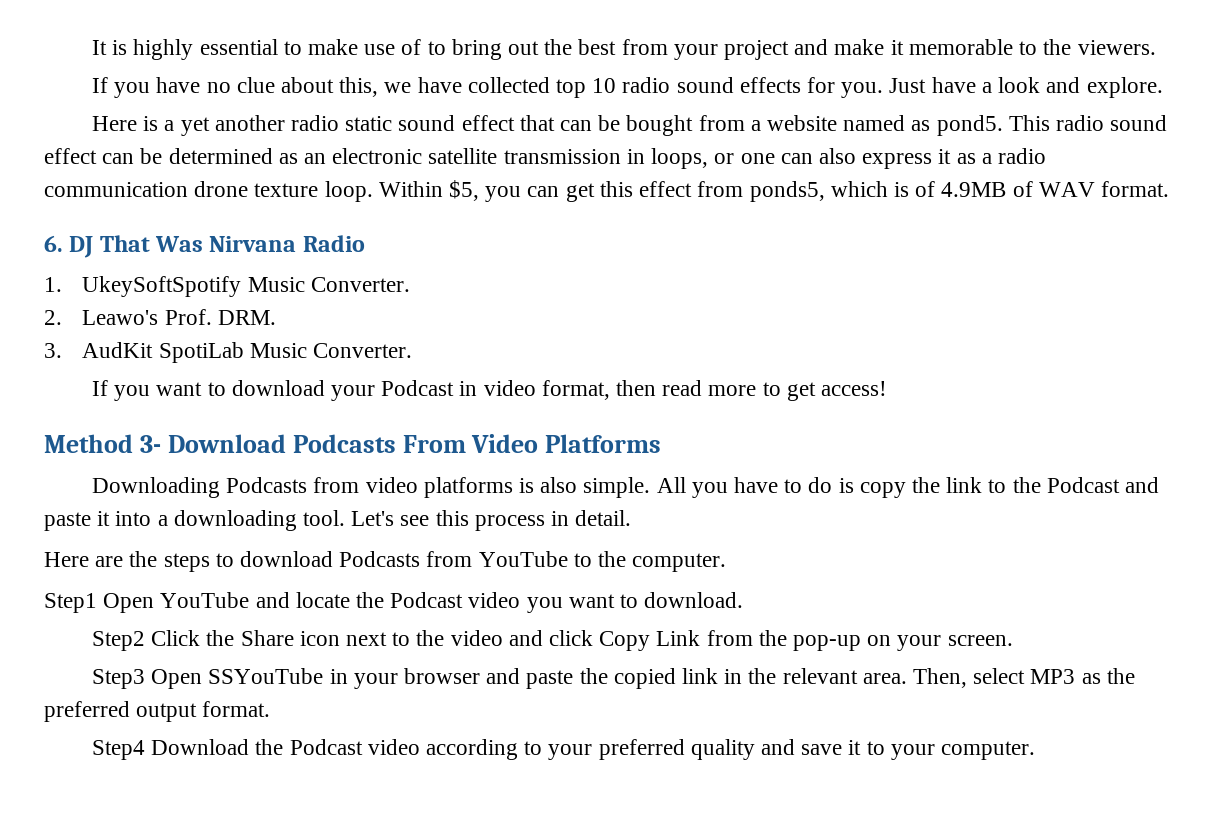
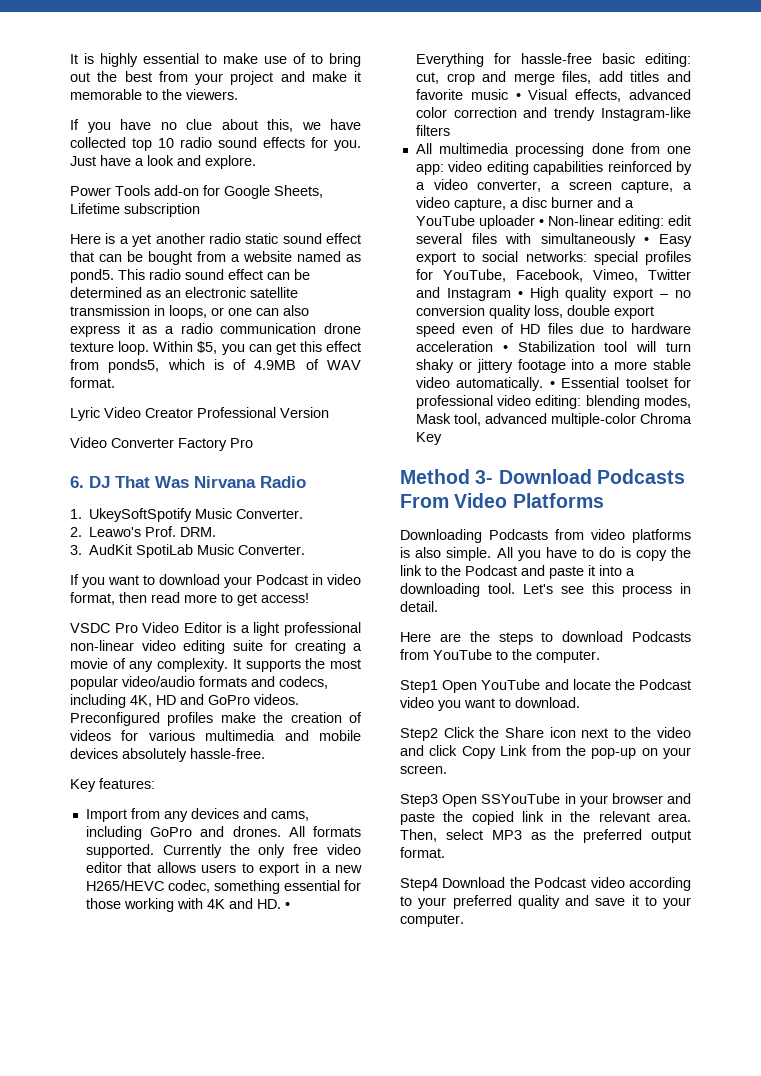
+ Power Tools add-on for Google Sheets, Lifetime subscription
+ Lyric Video Creator Professional Version
+ Video Converter Factory Pro
+ VSDC Pro Video Editor is a light professional non-linear video editing suite for creating a movie of any complexity. It supports the most popular video/audio formats and codecs, including 4K, HD and GoPro videos. Preconfigured profiles make the creation of videos for various multimedia and mobile devices absolutely hassle-free.
+ Key features:
+ Import from any devices and cams, including GoPro and drones. All formats supported. Сurrently the only free video editor that allows users to export in a new H265/HEVC codec, something essential for those working with 4K and HD. • Everything for hassle-free basic editing: cut, crop and merge files, add titles and favorite music • Visual effects, advanced color correction and trendy Instagram-like filters
+ All multimedia processing done from one app: video editing capabilities reinforced by a video converter, a screen capture, a video capture, a disc burner and a YouTube uploader • Non-linear editing: edit several files with simultaneously • Easy export to social networks: special profiles for YouTube, Facebook, Vimeo, Twitter and Instagram • High quality export – no conversion quality loss, double export speed even of HD files due to hardware acceleration • Stabilization tool will turn shaky or jittery footage into a more stable video automatically. • Essential toolset for professional video editing: blending modes, Mask tool, advanced multiple-color Chroma Key

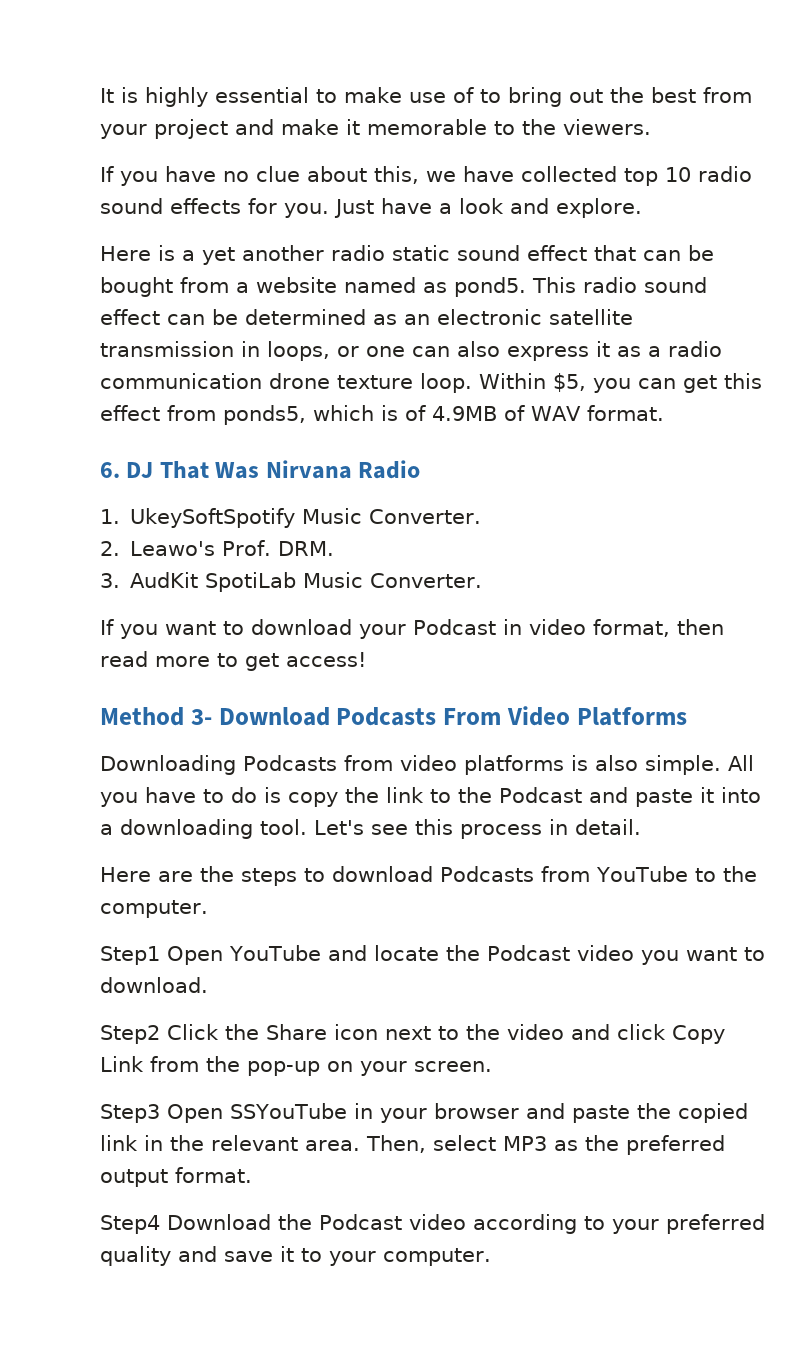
- Power Tools add-on for Google Sheets, Lifetime subscription
- Lyric Video Creator Professional Version
- Video Converter Factory Pro
- VSDC Pro Video Editor is a light professional non-linear video editing suite for creating a movie of any complexity. It supports the most popular video/audio formats and codecs, including 4K, HD and GoPro videos. Preconfigured profiles make the creation of videos for various multimedia and mobile devices absolutely hassle-free.
- Key features:
- Import from any devices and cams, including GoPro and drones. All formats supported. Сurrently the only free video editor that allows users to export in a new H265/HEVC codec, something essential for those working with 4K and HD. • Everything for hassle-free basic editing: cut, crop and merge files, add titles and favorite music • Visual effects, advanced color correction and trendy Instagram-like filters
- All multimedia processing done from one app: video editing capabilities reinforced by a video converter, a screen capture, a video capture, a disc burner and a YouTube uploader • Non-linear editing: edit several files with simultaneously • Easy export to social networks: special profiles for YouTube, Facebook, Vimeo, Twitter and Instagram • High quality export – no conversion quality loss, double export speed even of HD files due to hardware acceleration • Stabilization tool will turn shaky or jittery footage into a more stable video automatically. • Essential toolset for professional video editing: blending modes, Mask tool, advanced multiple-color Chroma Key

